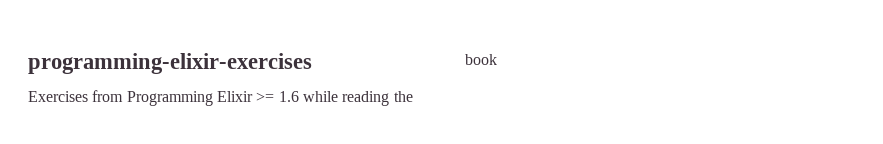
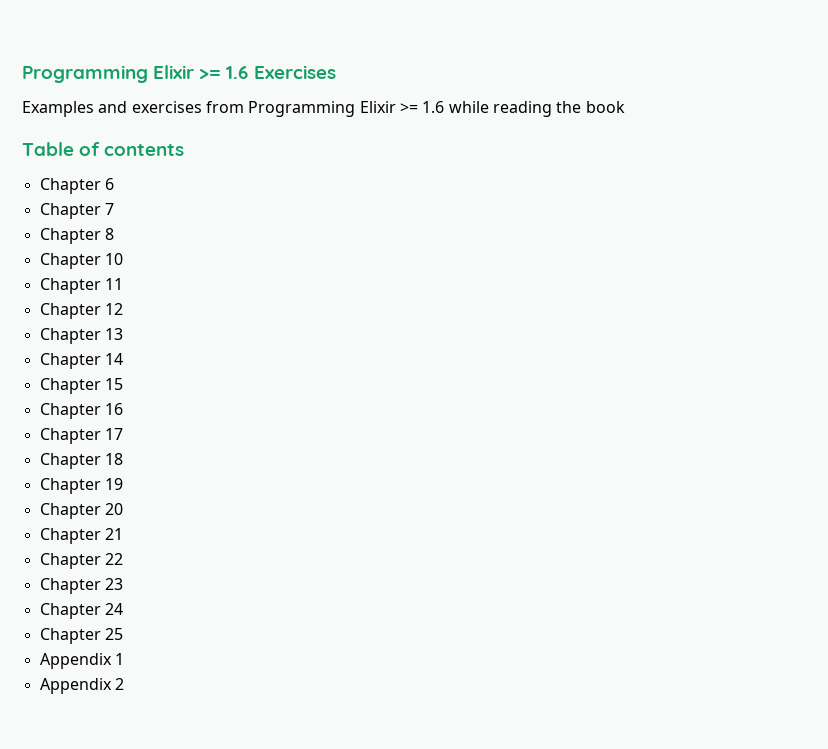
- programming-elixir-exercises
- Exercises from Programming Elixir >= 1.6 while reading the book
+ Programming Elixir >= 1.6 Exercises
+ Examples and exercises from Programming Elixir >= 1.6 while reading the book
+ Table of contents
+ Chapter 6
+ Chapter 7
+ Chapter 8
+ Chapter 10
+ Chapter 11
+ Chapter 12
+ Chapter 13
+ Chapter 14
+ Chapter 15
+ Chapter 16
+ Chapter 17
+ Chapter 18
+ Chapter 19
+ Chapter 20
+ Chapter 21
+ Chapter 22
+ Chapter 23
+ Chapter 24
+ Chapter 25
+ Appendix 1
+ Appendix 2

